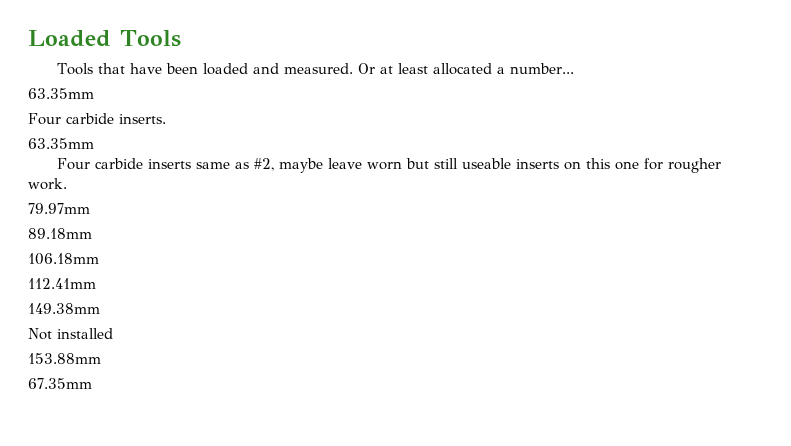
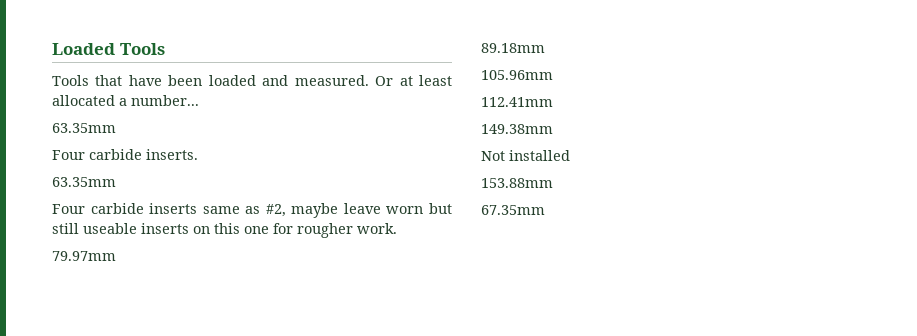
- 106.18mm
+ 105.96mm

